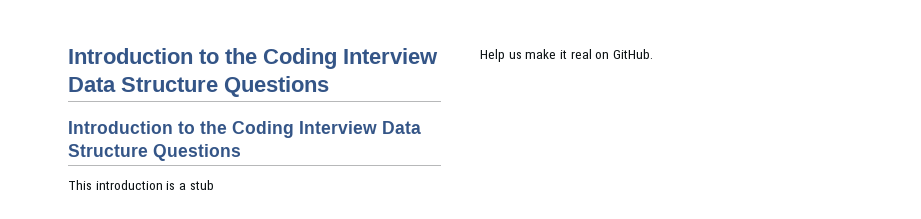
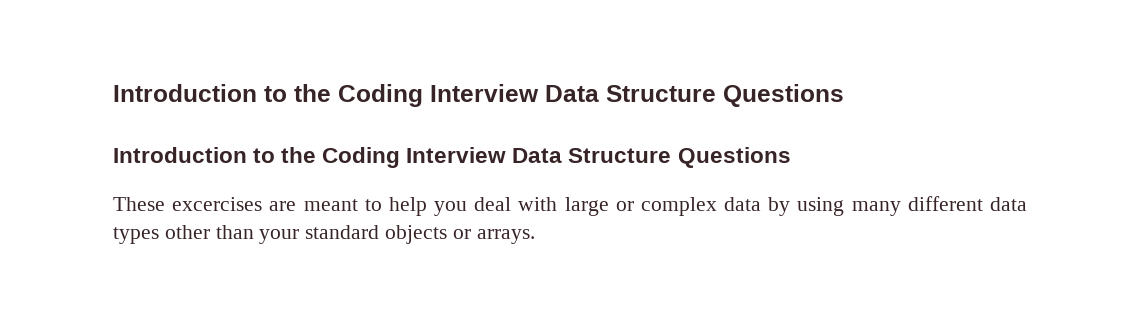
- This introduction is a stub
- Help us make it real on GitHub.
+ These excercises are meant to help you deal with large or complex data by using many different data types other than your standard objects or arrays.

